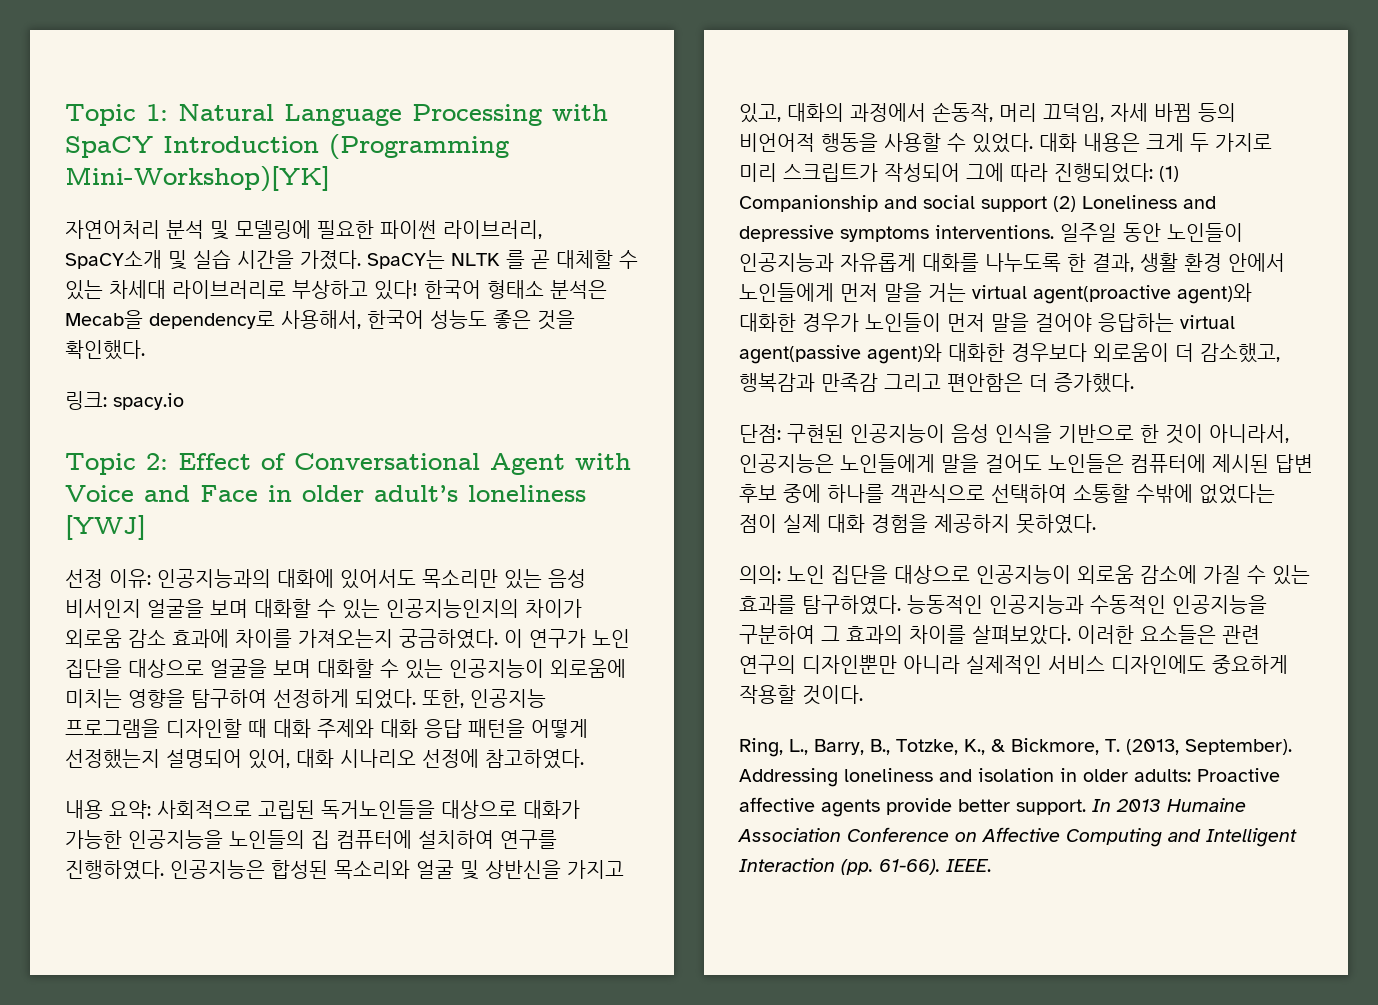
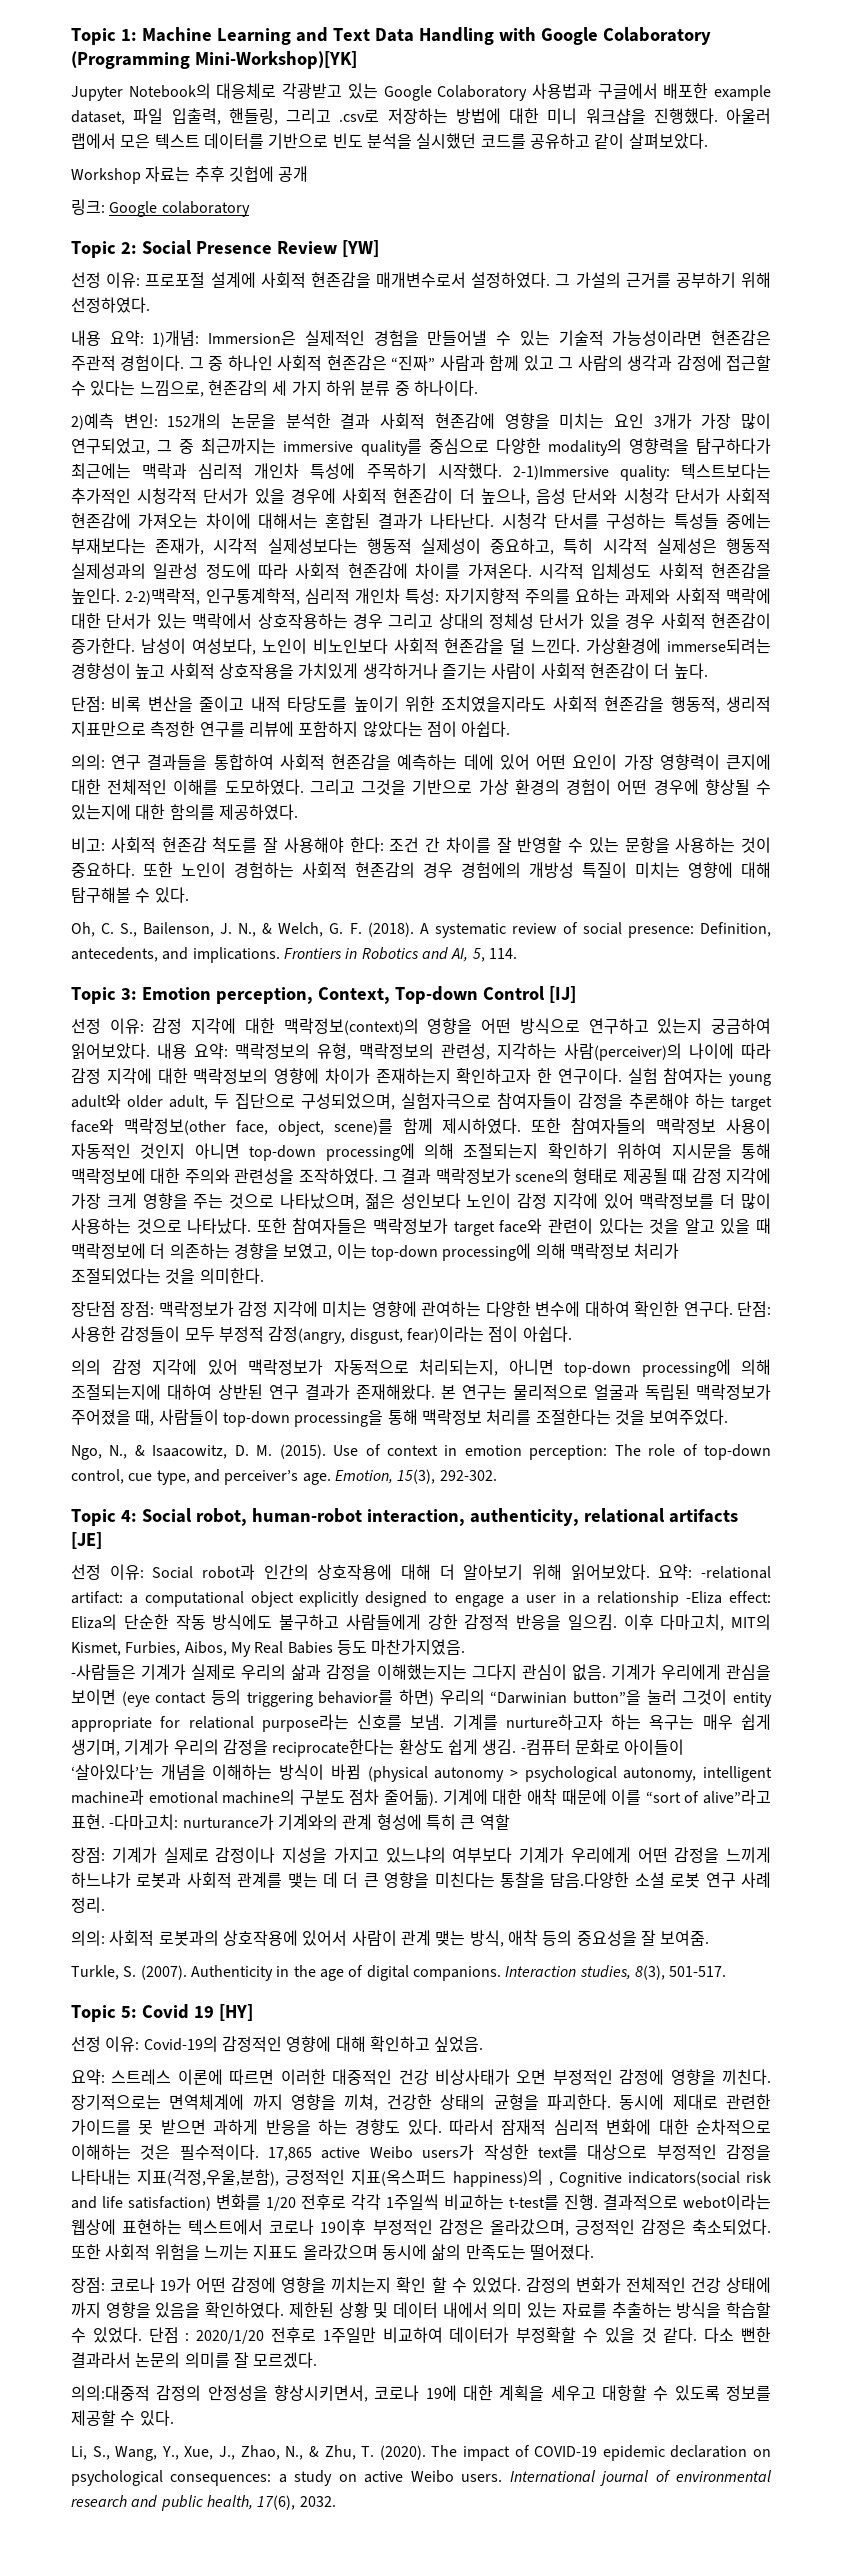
- Topic 1: Natural Language Processing with SpaCY Introduction (Programming Mini-Workshop)[YK]
- 자연어처리 분석 및 모델링에 필요한 파이썬 라이브러리, SpaCY소개 및 실습 시간을 가졌다. SpaCY는 NLTK 를 곧 대체할 수 있는 차세대 라이브러리로 부상하고 있다! 한국어 형태소 분석은 Mecab을 dependency로 사용해서, 한국어 성능도 좋은 것을 확인했다.
+ Topic 1: Machine Learning and Text Data Handling with Google Colaboratory (Programming Mini-Workshop)[YK]
+ Jupyter Notebook의 대응체로 각광받고 있는 Google Colaboratory 사용법과 구글에서 배포한 example dataset, 파일 입출력, 핸들링, 그리고 .csv로 저장하는 방법에 대한 미니 워크샵을 진행했다. 아울러 랩에서 모은 텍스트 데이터를 기반으로 빈도 분석을 실시했던 코드를 공유하고 같이 살펴보았다.
+ Workshop 자료는 추후 깃헙에 공개
- 링크: spacy.io
+ 링크: Google colaboratory
- Topic 2: Effect of Conversational Agent with Voice and Face in older adult’s loneliness [YWJ]
- 선정 이유: 인공지능과의 대화에 있어서도 목소리만 있는 음성 비서인지 얼굴을 보며 대화할 수 있는 인공지능인지의 차이가 외로움 감소 효과에 차이를 가져오는지 궁금하였다. 이 연구가 노인 집단을 대상으로 얼굴을 보며 대화할 수 있는 인공지능이 외로움에 미치는 영향을 탐구하여 선정하게 되었다. 또한, 인공지능 프로그램을 디자인할 때 대화 주제와 대화 응답 패턴을 어떻게 선정했는지 설명되어 있어, 대화 시나리오 선정에 참고하였다.
- 내용 요약: 사회적으로 고립된 독거노인들을 대상으로 대화가 가능한 인공지능을 노인들의 집 컴퓨터에 설치하여 연구를 진행하였다. 인공지능은 합성된 목소리와 얼굴 및 상반신을 가지고 있고, 대화의 과정에서 손동작, 머리 끄덕임, 자세 바뀜 등의 비언어적 행동을 사용할 수 있었다. 대화 내용은 크게 두 가지로 미리 스크립트가 작성되어 그에 따라 진행되었다: (1) Companionship and social support (2) Loneliness and depressive symptoms interventions. 일주일 동안 노인들이 인공지능과 자유롭게 대화를 나누도록 한 결과, 생활 환경 안에서 노인들에게 먼저 말을 거는 virtual agent(proactive agent)와 대화한 경우가 노인들이 먼저 말을 걸어야 응답하는 virtual agent(passive agent)와 대화한 경우보다 외로움이 더 감소했고, 행복감과 만족감 그리고 편안함은 더 증가했다.
- 단점: 구현된 인공지능이 음성 인식을 기반으로 한 것이 아니라서, 인공지능은 노인들에게 말을 걸어도 노인들은 컴퓨터에 제시된 답변 후보 중에 하나를 객관식으로 선택하여 소통할 수밖에 없었다는 점이 실제 대화 경험을 제공하지 못하였다.
- 의의: 노인 집단을 대상으로 인공지능이 외로움 감소에 가질 수 있는 효과를 탐구하였다. 능동적인 인공지능과 수동적인 인공지능을 구분하여 그 효과의 차이를 살펴보았다. 이러한 요소들은 관련 연구의 디자인뿐만 아니라 실제적인 서비스 디자인에도 중요하게 작용할 것이다.
- Ring, L., Barry, B., Totzke, K., & Bickmore, T. (2013, September). Addressing loneliness and isolation in older adults: Proactive affective agents provide better support. In 2013 Humaine Association Conference on Affective Computing and Intelligent Interaction (pp. 61-66). IEEE.
+ Topic 2: Social Presence Review [YW]
+ 선정 이유: 프로포절 설계에 사회적 현존감을 매개변수로서 설정하였다. 그 가설의 근거를 공부하기 위해 선정하였다.
+ 내용 요약: 1)개념: Immersion은 실제적인 경험을 만들어낼 수 있는 기술적 가능성이라면 현존감은 주관적 경험이다. 그 중 하나인 사회적 현존감은 “진짜” 사람과 함께 있고 그 사람의 생각과 감정에 접근할 수 있다는 느낌으로, 현존감의 세 가지 하위 분류 중 하나이다.
+ 2)예측 변인: 152개의 논문을 분석한 결과 사회적 현존감에 영향을 미치는 요인 3개가 가장 많이 연구되었고, 그 중 최근까지는 immersive quality를 중심으로 다양한 modality의 영향력을 탐구하다가 최근에는 맥락과 심리적 개인차 특성에 주목하기 시작했다. 2-1)Immersive quality: 텍스트보다는 추가적인 시청각적 단서가 있을 경우에 사회적 현존감이 더 높으나, 음성 단서와 시청각 단서가 사회적 현존감에 가져오는 차이에 대해서는 혼합된 결과가 나타난다. 시청각 단서를 구성하는 특성들 중에는 부재보다는 존재가, 시각적 실제성보다는 행동적 실제성이 중요하고, 특히 시각적 실제성은 행동적 실제성과의 일관성 정도에 따라 사회적 현존감에 차이를 가져온다. 시각적 입체성도 사회적 현존감을 높인다. 2-2)맥락적, 인구통계학적, 심리적 개인차 특성: 자기지향적 주의를 요하는 과제와 사회적 맥락에 대한 단서가 있는 맥락에서 상호작용하는 경우 그리고 상대의 정체성 단서가 있을 경우 사회적 현존감이 증가한다. 남성이 여성보다, 노인이 비노인보다 사회적 현존감을 덜 느낀다. 가상환경에 immerse되려는 경향성이 높고 사회적 상호작용을 가치있게 생각하거나 즐기는 사람이 사회적 현존감이 더 높다.
+ 단점: 비록 변산을 줄이고 내적 타당도를 높이기 위한 조치였을지라도 사회적 현존감을 행동적, 생리적 지표만으로 측정한 연구를 리뷰에 포함하지 않았다는 점이 아쉽다.
+ 의의: 연구 결과들을 통합하여 사회적 현존감을 예측하는 데에 있어 어떤 요인이 가장 영향력이 큰지에 대한 전체적인 이해를 도모하였다. 그리고 그것을 기반으로 가상 환경의 경험이 어떤 경우에 향상될 수 있는지에 대한 함의를 제공하였다.
+ 비고: 사회적 현존감 척도를 잘 사용해야 한다: 조건 간 차이를 잘 반영할 수 있는 문항을 사용하는 것이 중요하다. 또한 노인이 경험하는 사회적 현존감의 경우 경험에의 개방성 특질이 미치는 영향에 대해 탐구해볼 수 있다.
+ Oh, C. S., Bailenson, J. N., & Welch, G. F. (2018). A systematic review of social presence: Definition, antecedents, and implications. Frontiers in Robotics and AI, 5, 114.
+ Topic 3: Emotion perception, Context, Top-down Control [IJ]
+ 선정 이유: 감정 지각에 대한 맥락정보(context)의 영향을 어떤 방식으로 연구하고 있는지 궁금하여 읽어보았다. 내용 요약: 맥락정보의 유형, 맥락정보의 관련성, 지각하는 사람(perceiver)의 나이에 따라 감정 지각에 대한 맥락정보의 영향에 차이가 존재하는지 확인하고자 한 연구이다. 실험 참여자는 young adult와 older adult, 두 집단으로 구성되었으며, 실험자극으로 참여자들이 감정을 추론해야 하는 target face와 맥락정보(other face, object, scene)를 함께 제시하였다. 또한 참여자들의 맥락정보 사용이 자동적인 것인지 아니면 top-down processing에 의해 조절되는지 확인하기 위하여 지시문을 통해 맥락정보에 대한 주의와 관련성을 조작하였다. 그 결과 맥락정보가 scene의 형태로 제공될 때 감정 지각에 가장 크게 영향을 주는 것으로 나타났으며, 젊은 성인보다 노인이 감정 지각에 있어 맥락정보를 더 많이 사용하는 것으로 나타났다. 또한 참여자들은 맥락정보가 target face와 관련이 있다는 것을 알고 있을 때 맥락정보에 더 의존하는 경향을 보였고, 이는 top-down processing에 의해 맥락정보 처리가 조절되었다는 것을 의미한다.
+ 장단점 장점: 맥락정보가 감정 지각에 미치는 영향에 관여하는 다양한 변수에 대하여 확인한 연구다. 단점: 사용한 감정들이 모두 부정적 감정(angry, disgust, fear)이라는 점이 아쉽다.
+ 의의 감정 지각에 있어 맥락정보가 자동적으로 처리되는지, 아니면 top-down processing에 의해 조절되는지에 대하여 상반된 연구 결과가 존재해왔다. 본 연구는 물리적으로 얼굴과 독립된 맥락정보가 주어졌을 때, 사람들이 top-down processing을 통해 맥락정보 처리를 조절한다는 것을 보여주었다.
+ Ngo, N., & Isaacowitz, D. M. (2015). Use of context in emotion perception: The role of top-down control, cue type, and perceiver’s age. Emotion, 15(3), 292-302.
+ Topic 4: Social robot, human-robot interaction, authenticity, relational artifacts [JE]
+ 선정 이유: Social robot과 인간의 상호작용에 대해 더 알아보기 위해 읽어보았다. 요약: -relational artifact: a computational object explicitly designed to engage a user in a relationship -Eliza effect: Eliza의 단순한 작동 방식에도 불구하고 사람들에게 강한 감정적 반응을 일으킴. 이후 다마고치, MIT의 Kismet, Furbies, Aibos, My Real Babies 등도 마찬가지였음.
+ -사람들은 기계가 실제로 우리의 삶과 감정을 이해했는지는 그다지 관심이 없음. 기계가 우리에게 관심을 보이면 (eye contact 등의 triggering behavior를 하면) 우리의 “Darwinian button”을 눌러 그것이 entity appropriate for relational purpose라는 신호를 보냄. 기계를 nurture하고자 하는 욕구는 매우 쉽게 생기며, 기계가 우리의 감정을 reciprocate한다는 환상도 쉽게 생김. -컴퓨터 문화로 아이들이 ‘살아있다’는 개념을 이해하는 방식이 바뀜 (physical autonomy > psychological autonomy, intelligent machine과 emotional machine의 구분도 점차 줄어듦). 기계에 대한 애착 때문에 이를 “sort of alive”라고 표현. -다마고치: nurturance가 기계와의 관계 형성에 특히 큰 역할
+ 장점: 기계가 실제로 감정이나 지성을 가지고 있느냐의 여부보다 기계가 우리에게 어떤 감정을 느끼게 하느냐가 로봇과 사회적 관계를 맺는 데 더 큰 영향을 미친다는 통찰을 담음.다양한 소셜 로봇 연구 사례 정리.
+ 의의: 사회적 로봇과의 상호작용에 있어서 사람이 관계 맺는 방식, 애착 등의 중요성을 잘 보여줌.
+ Turkle, S. (2007). Authenticity in the age of digital companions. Interaction studies, 8(3), 501-517.
+ Topic 5: Covid 19 [HY]
+ 선정 이유: Covid-19의 감정적인 영향에 대해 확인하고 싶었음.
+ 요약: 스트레스 이론에 따르면 이러한 대중적인 건강 비상사태가 오면 부정적인 감정에 영향을 끼친다. 장기적으로는 면역체계에 까지 영향을 끼쳐, 건강한 상태의 균형을 파괴한다. 동시에 제대로 관련한 가이드를 못 받으면 과하게 반응을 하는 경향도 있다. 따라서 잠재적 심리적 변화에 대한 순차적으로 이해하는 것은 필수적이다. 17,865 active Weibo users가 작성한 text를 대상으로 부정적인 감정을 나타내는 지표(걱정,우울,분함), 긍정적인 지표(옥스퍼드 happiness)의 , Cognitive indicators(social risk and life satisfaction) 변화를 1/20 전후로 각각 1주일씩 비교하는 t-test를 진행. 결과적으로 webot이라는 웹상에 표현하는 텍스트에서 코로나 19이후 부정적인 감정은 올라갔으며, 긍정적인 감정은 축소되었다. 또한 사회적 위험을 느끼는 지표도 올라갔으며 동시에 삶의 만족도는 떨어졌다.
+ 장점: 코로나 19가 어떤 감정에 영향을 끼치는지 확인 할 수 있었다. 감정의 변화가 전체적인 건강 상태에 까지 영향을 있음을 확인하였다. 제한된 상황 및 데이터 내에서 의미 있는 자료를 추출하는 방식을 학습할 수 있었다. 단점 : 2020/1/20 전후로 1주일만 비교하여 데이터가 부정확할 수 있을 것 같다. 다소 뻔한 결과라서 논문의 의미를 잘 모르겠다.
+ 의의:대중적 감정의 안정성을 향상시키면서, 코로나 19에 대한 계획을 세우고 대항할 수 있도록 정보를 제공할 수 있다.
+ Li, S., Wang, Y., Xue, J., Zhao, N., & Zhu, T. (2020). The impact of COVID-19 epidemic declaration on psychological consequences: a study on active Weibo users. International journal of environmental research and public health, 17(6), 2032.

